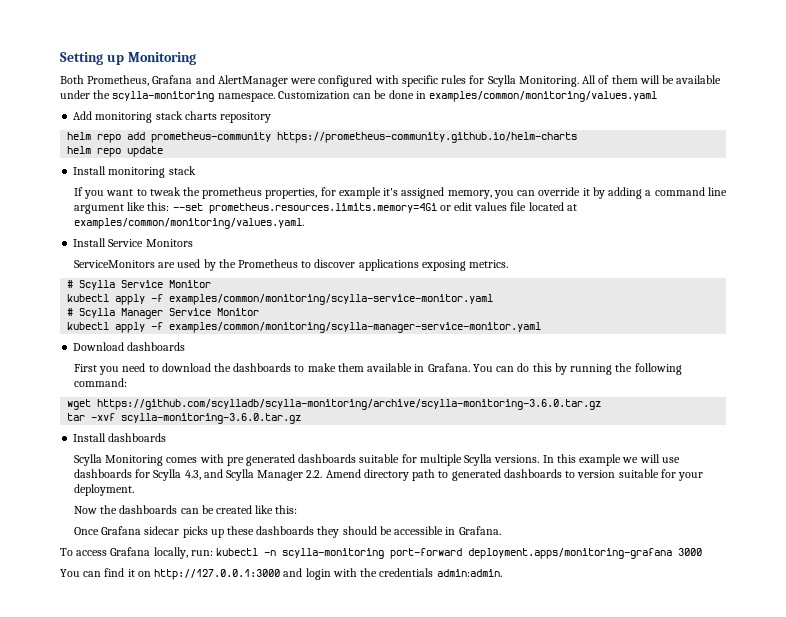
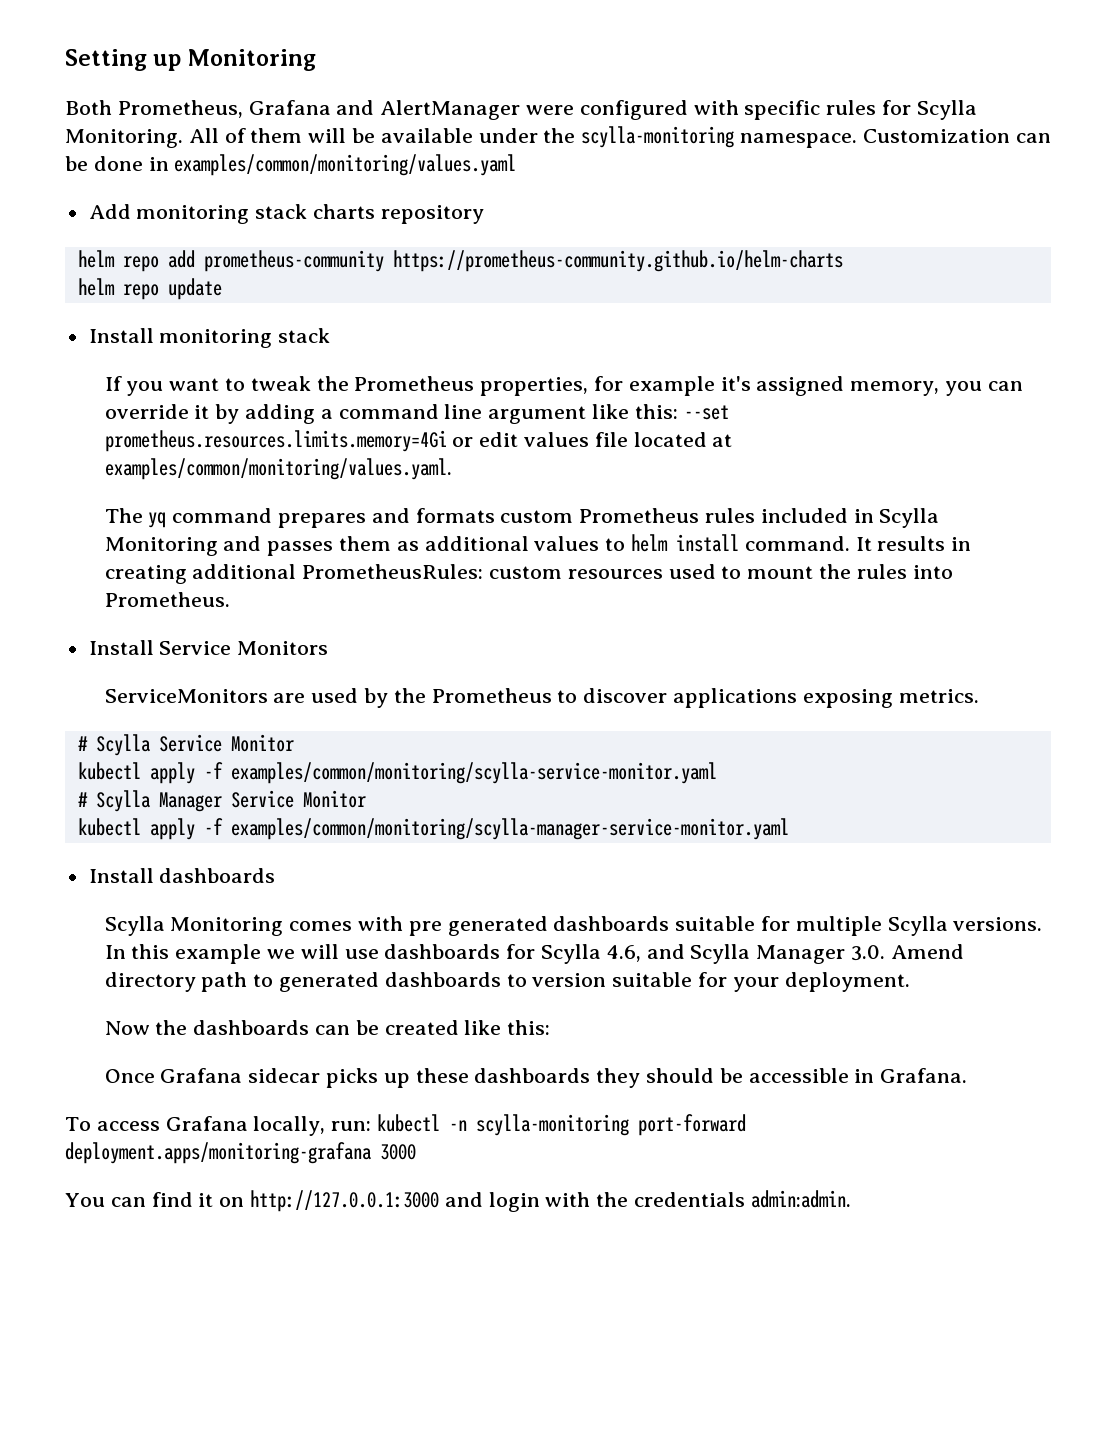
- If you want to tweak the prometheus properties, for example it's assigned memory, you can override it by adding a command line argument like this: --set prometheus.resources.limits.memory=4Gi or edit values file located at examples/common/monitoring/values.yaml.
+ If you want to tweak the Prometheus properties, for example it's assigned memory, you can override it by adding a command line argument like this: --set prometheus.resources.limits.memory=4Gi or edit values file located at examples/common/monitoring/values.yaml.
+ The yq command prepares and formats custom Prometheus rules included in Scylla Monitoring and passes them as additional values to helm install command. It results in creating additional PrometheusRules: custom resources used to mount the rules into Prometheus.
- Download dashboards
- First you need to download the dashboards to make them available in Grafana. You can do this by running the following command:
- wget https://github.com/scylladb/scylla-monitoring/archive/scylla-monitoring-3.6.0.tar.gz
- tar -xvf scylla-monitoring-3.6.0.tar.gz
- In this example we will use dashboards for Scylla 4.3, and Scylla Manager 2.2. Amend directory path to generated dashboards to version suitable for your deployment.
+ In this example we will use dashboards for Scylla 4.6, and Scylla Manager 3.0. Amend directory path to generated dashboards to version suitable for your deployment.

